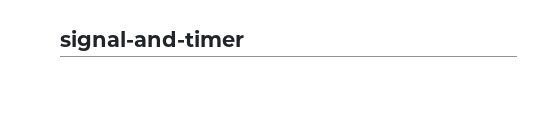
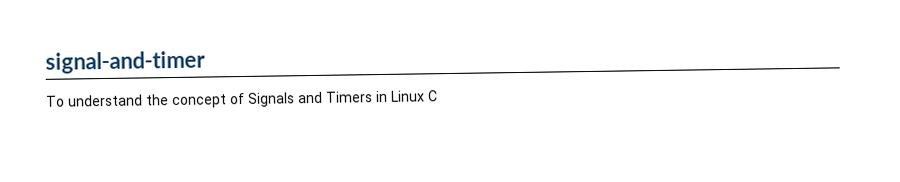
+ To understand the concept of Signals and Timers in Linux C

